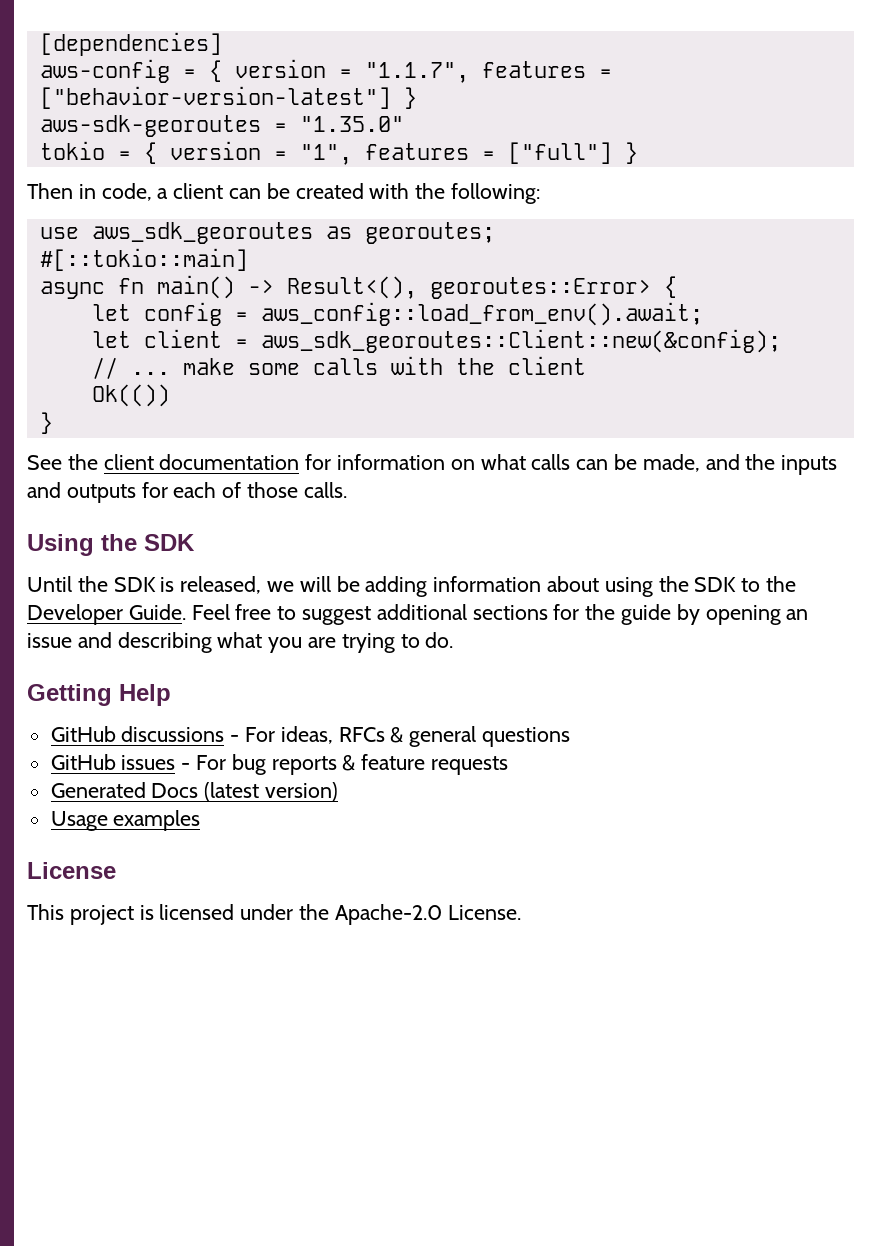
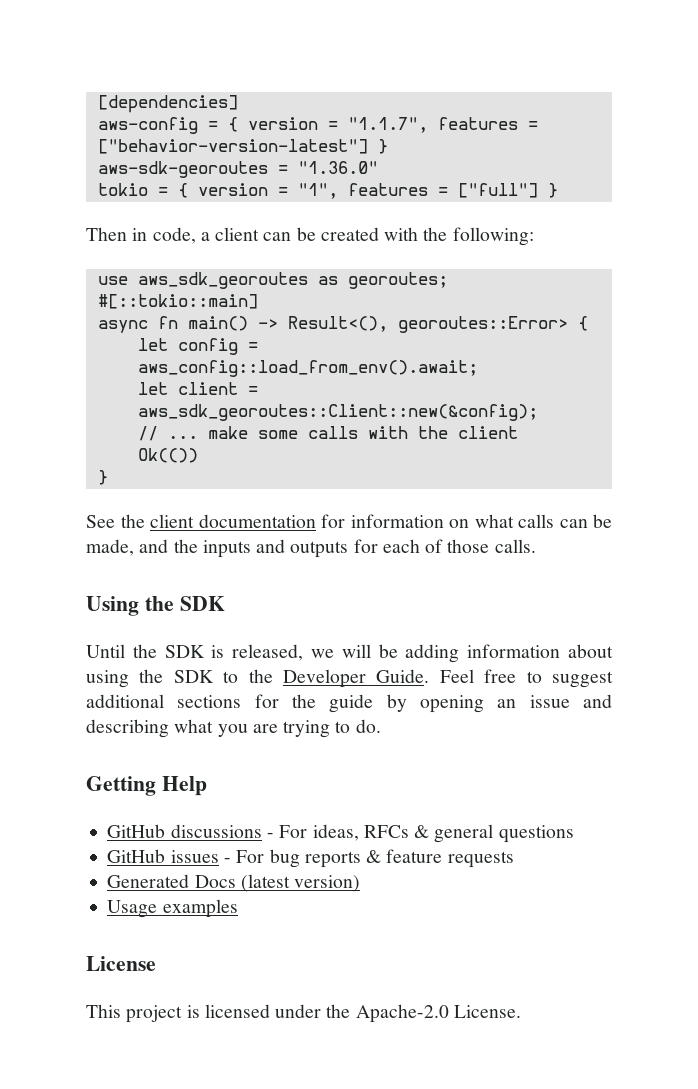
- aws-sdk-georoutes = "1.35.0"
+ aws-sdk-georoutes = "1.36.0"

